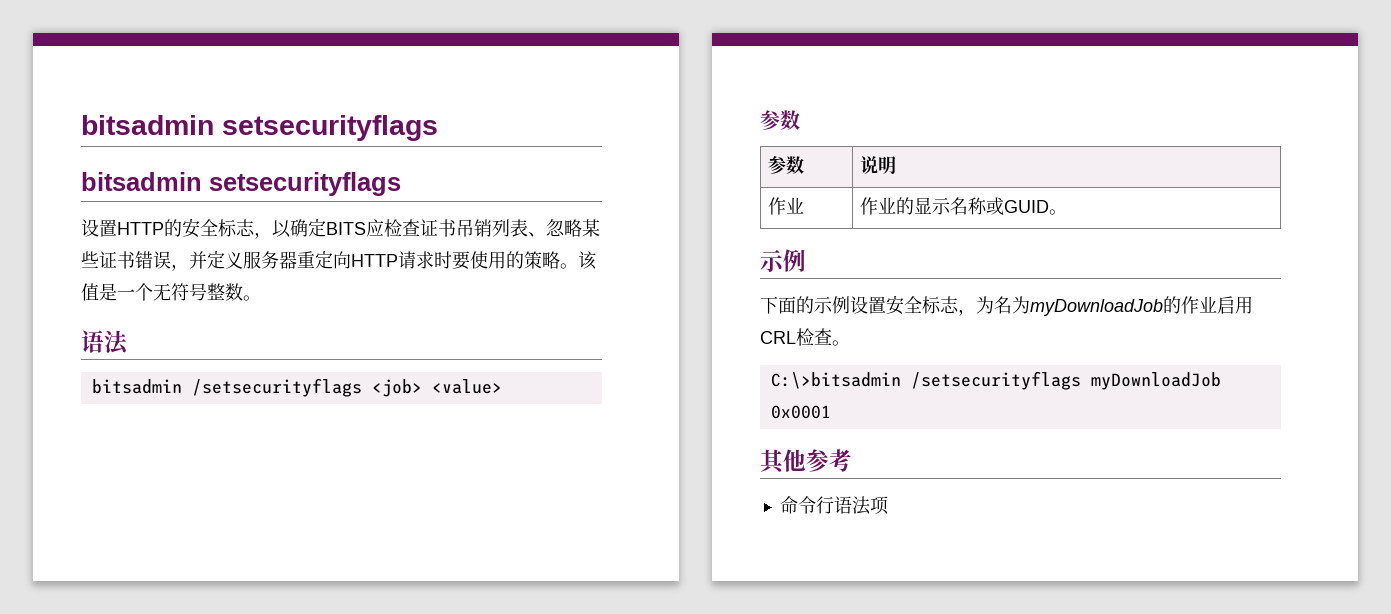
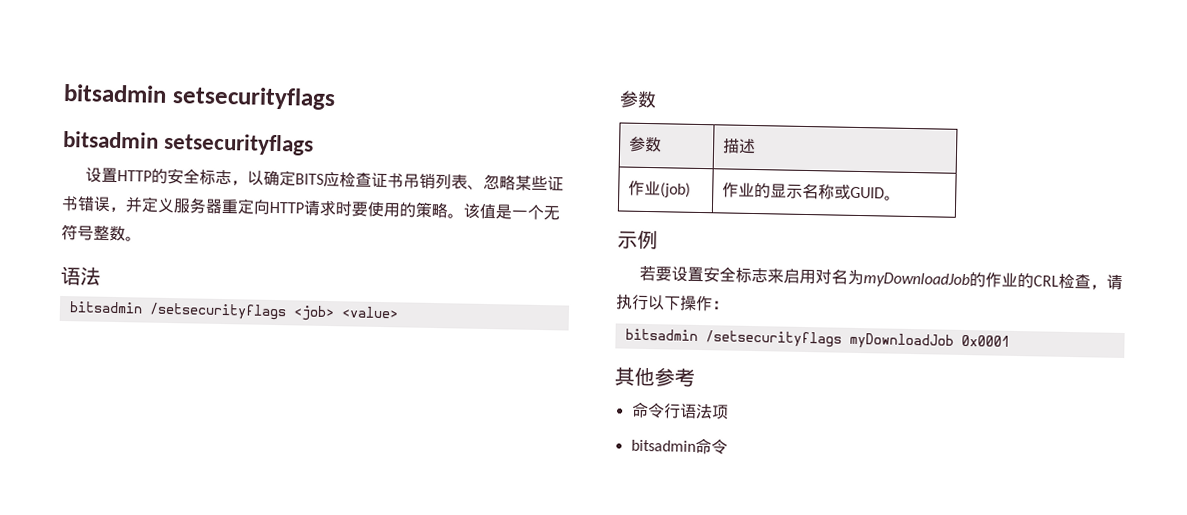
- 参数 | 说明
- 作业 | 作业的显示名称或GUID。
+ 参数 | 描述
+ 作业(job) | 作业的显示名称或GUID。
- 下面的示例设置安全标志，为名为myDownloadJob的作业启用CRL检查。
- C:\>bitsadmin /setsecurityflags myDownloadJob 0x0001
+ 若要设置安全标志来启用对名为myDownloadJob的作业的CRL检查，请执行以下操作：
+ bitsadmin /setsecurityflags myDownloadJob 0x0001
+ bitsadmin命令

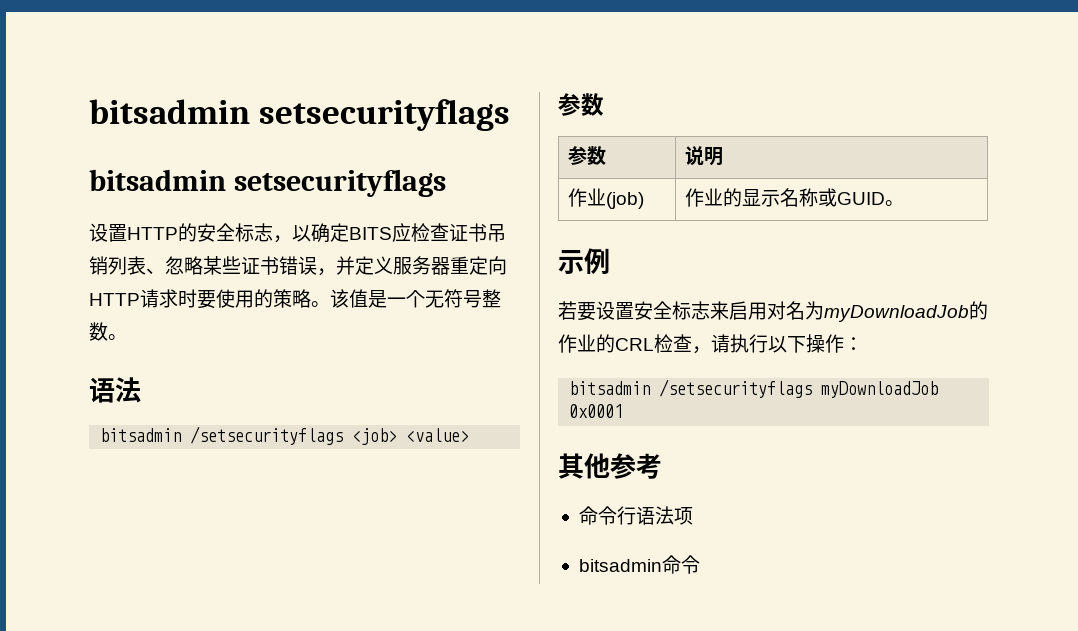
- 参数 | 描述
+ 参数 | 说明

